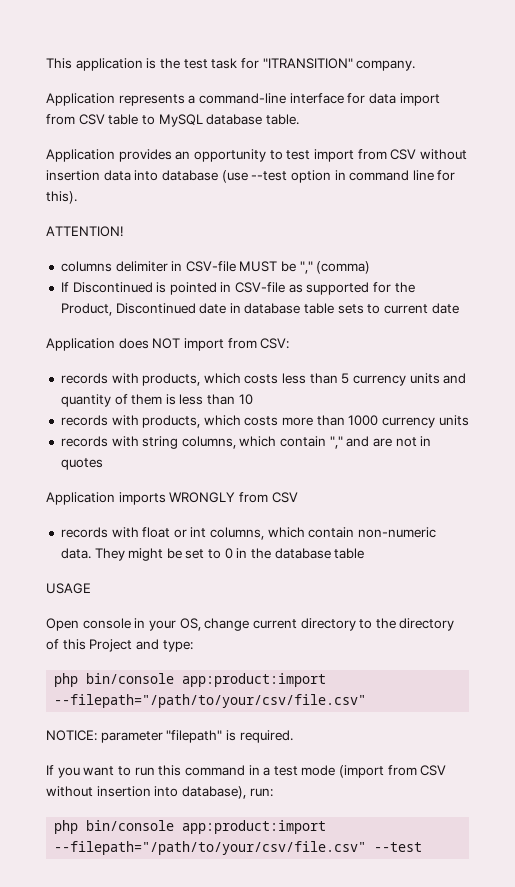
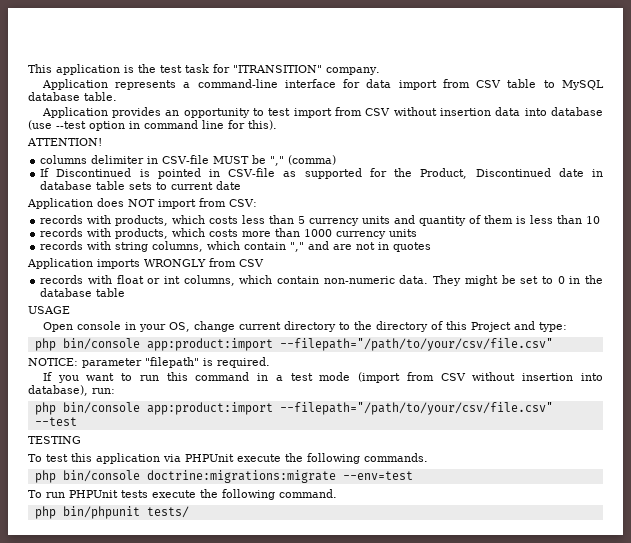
+ TESTING
+ To test this application via PHPUnit execute the following commands.
+ php bin/console doctrine:migrations:migrate --env=test
+ To run PHPUnit tests execute the following command.
+ php bin/phpunit tests/

